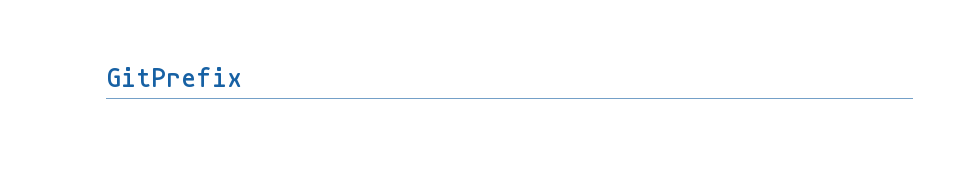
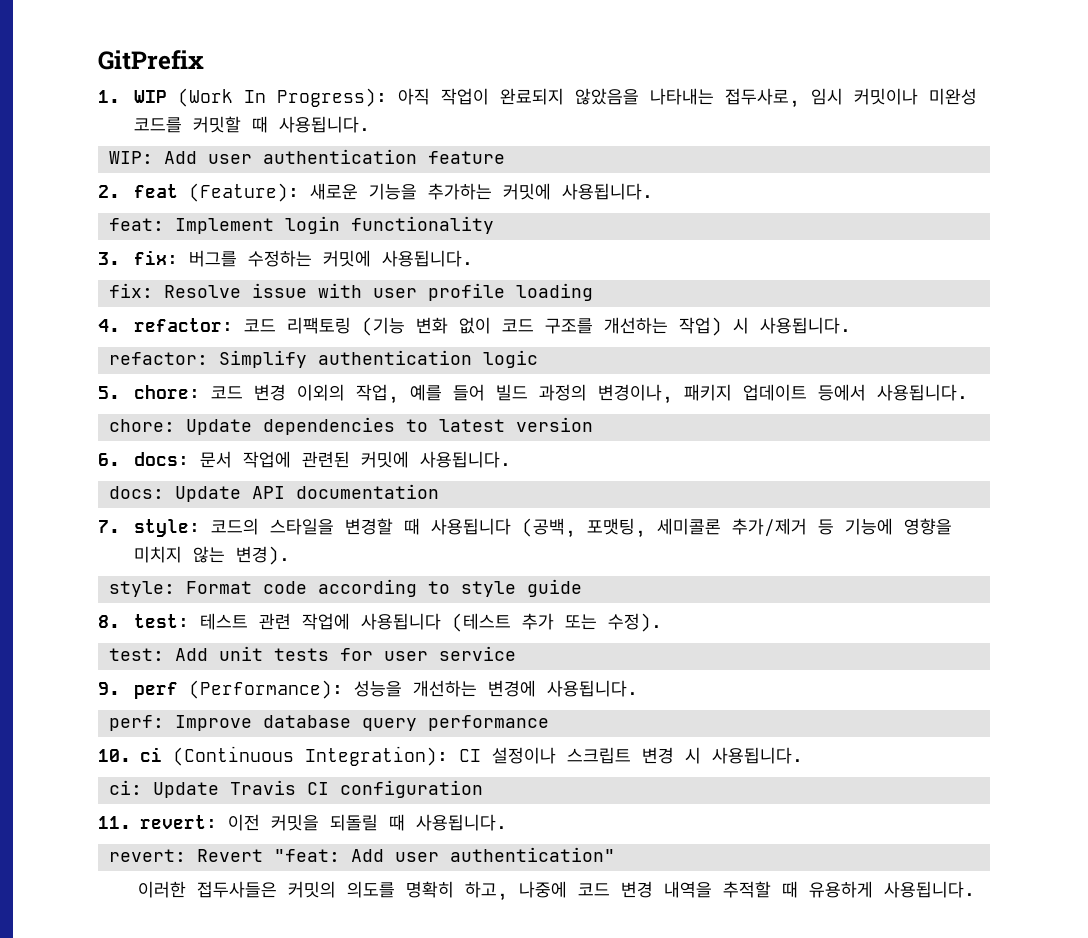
+ 1. WIP (Work In Progress): 아직 작업이 완료되지 않았음을 나타내는 접두사로, 임시 커밋이나 미완성 코드를 커밋할 때 사용됩니다.
+ WIP: Add user authentication feature
+ 2. feat (Feature): 새로운 기능을 추가하는 커밋에 사용됩니다.
+ feat: Implement login functionality
+ 3. fix: 버그를 수정하는 커밋에 사용됩니다.
+ fix: Resolve issue with user profile loading
+ 4. refactor: 코드 리팩토링 (기능 변화 없이 코드 구조를 개선하는 작업) 시 사용됩니다.
+ refactor: Simplify authentication logic
+ 5. chore: 코드 변경 이외의 작업, 예를 들어 빌드 과정의 변경이나, 패키지 업데이트 등에서 사용됩니다.
+ chore: Update dependencies to latest version
+ 6. docs: 문서 작업에 관련된 커밋에 사용됩니다.
+ docs: Update API documentation
+ 7. style: 코드의 스타일을 변경할 때 사용됩니다 (공백, 포맷팅, 세미콜론 추가/제거 등 기능에 영향을 미치지 않는 변경).
+ style: Format code according to style guide
+ 8. test: 테스트 관련 작업에 사용됩니다 (테스트 추가 또는 수정).
+ test: Add unit tests for user service
+ 9. perf (Performance): 성능을 개선하는 변경에 사용됩니다.
+ perf: Improve database query performance
+ 10. ci (Continuous Integration): CI 설정이나 스크립트 변경 시 사용됩니다.
+ ci: Update Travis CI configuration
+ 11. revert: 이전 커밋을 되돌릴 때 사용됩니다.
+ revert: Revert "feat: Add user authentication"
+ 이러한 접두사들은 커밋의 의도를 명확히 하고, 나중에 코드 변경 내역을 추적할 때 유용하게 사용됩니다.

